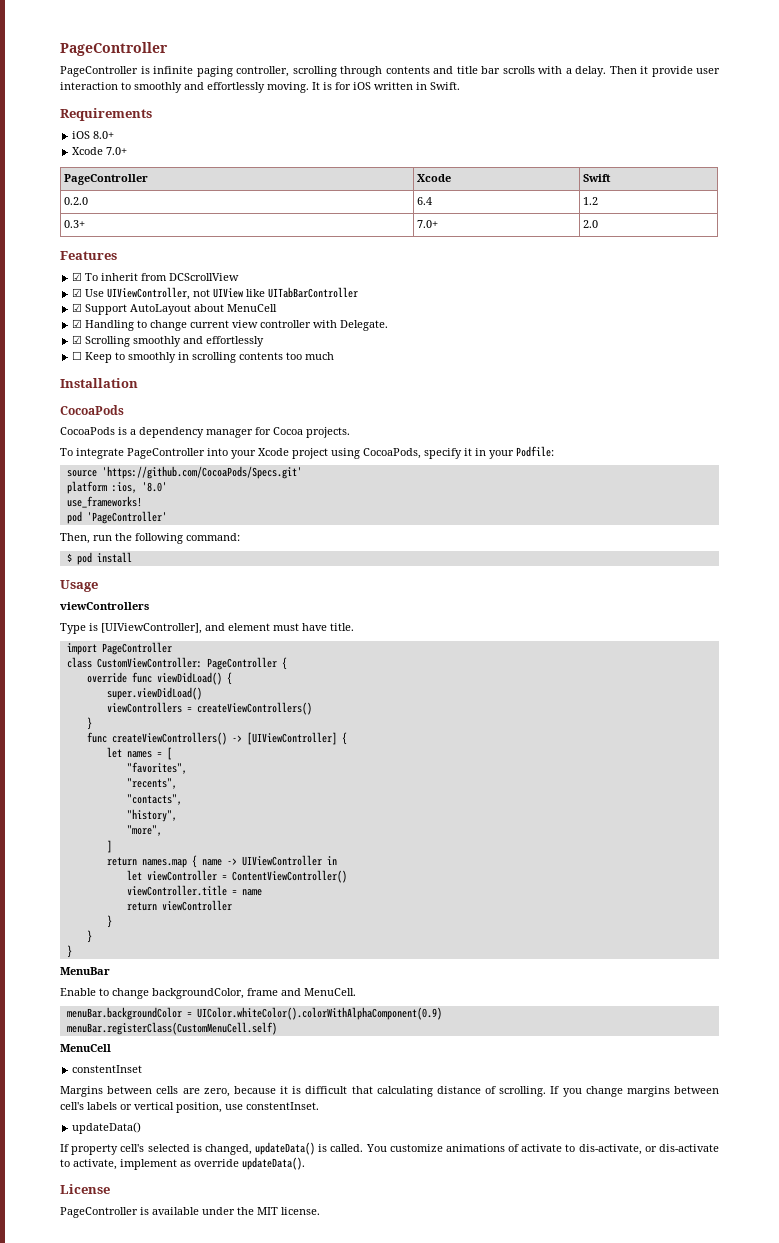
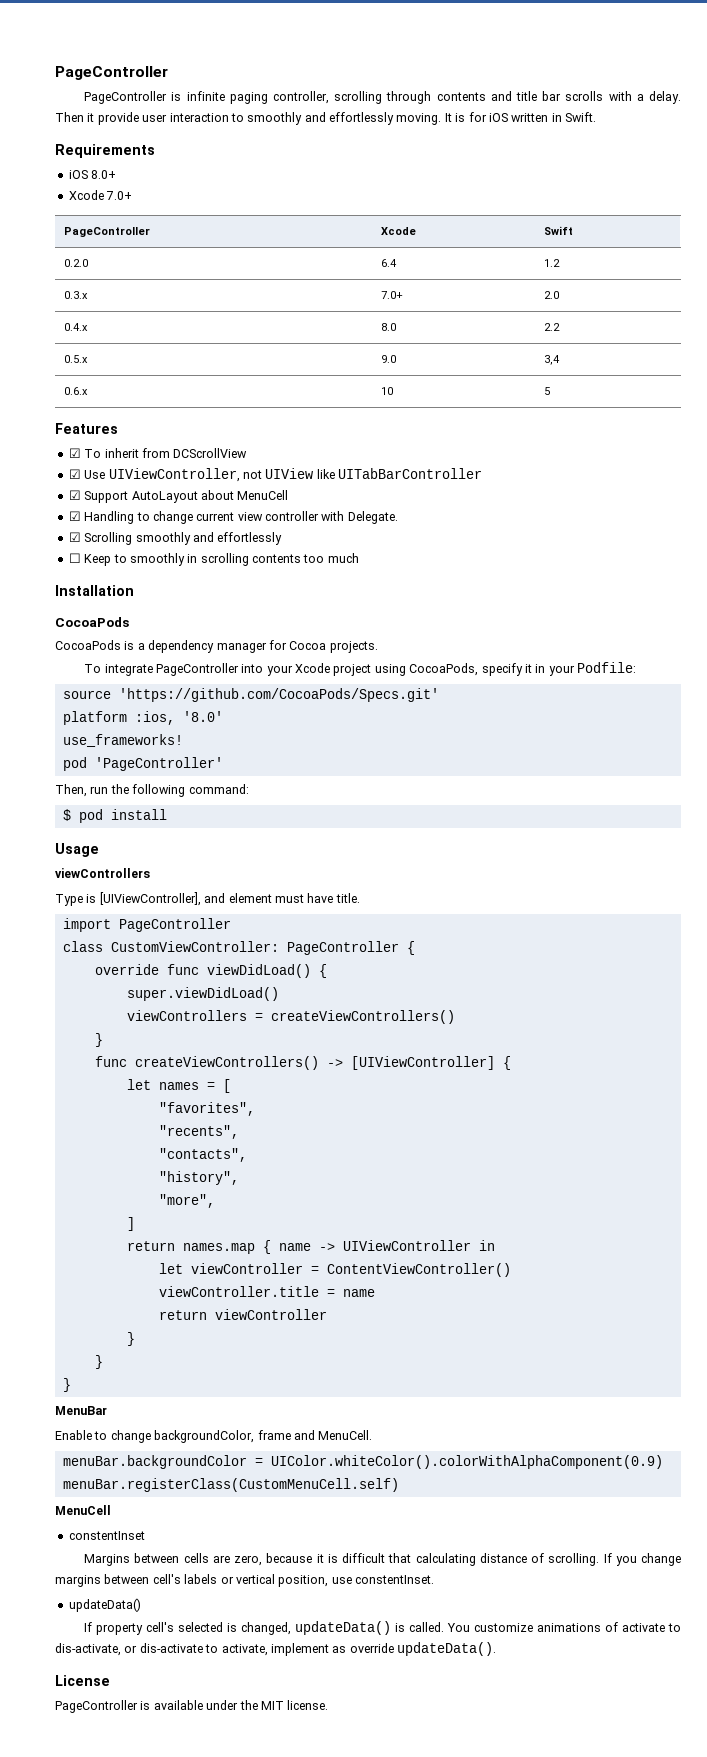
- 0.3+ | 7.0+ | 2.0
+ 0.3.x | 7.0+ | 2.0
+ 0.4.x | 8.0 | 2.2
+ 0.5.x | 9.0 | 3,4
+ 0.6.x | 10 | 5

